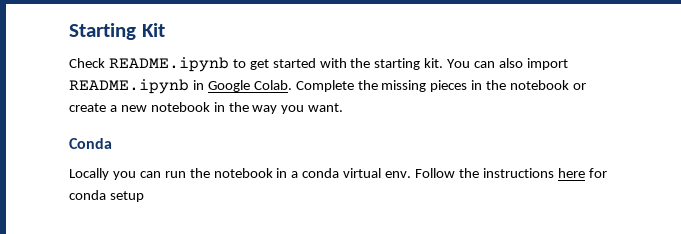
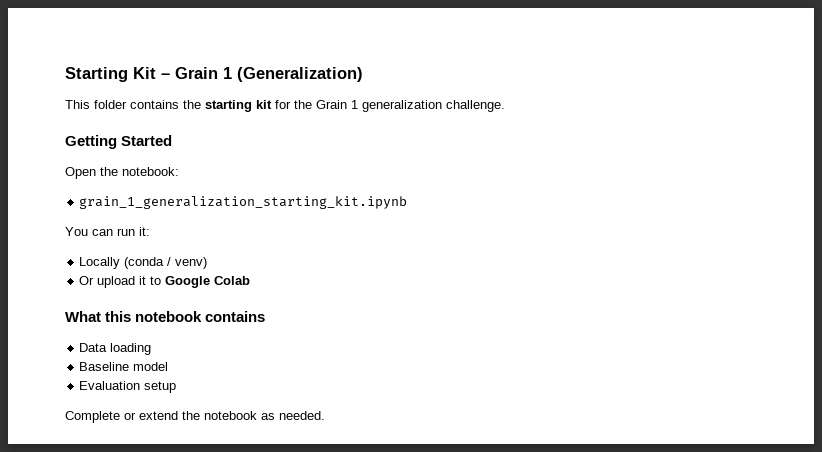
- Starting Kit
- Check README.ipynb to get started with the starting kit. You can also import README.ipynb in Google Colab. Complete the missing pieces in the notebook or create a new notebook in the way you want.
- Conda
- Locally you can run the notebook in a conda virtual env. Follow the instructions here for conda setup
+ Starting Kit – Grain 1 (Generalization)
+ This folder contains the starting kit for the Grain 1 generalization challenge.
+ Getting Started
+ Open the notebook:
+ grain_1_generalization_starting_kit.ipynb
+ You can run it:
+ Locally (conda / venv)
+ Or upload it to Google Colab
+ What this notebook contains
+ Data loading
+ Baseline model
+ Evaluation setup
+ Complete or extend the notebook as needed.

